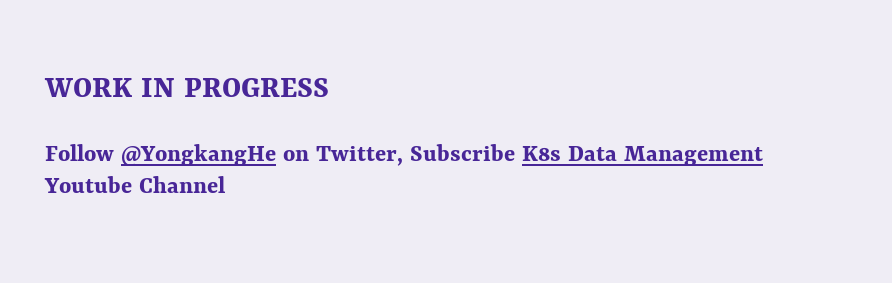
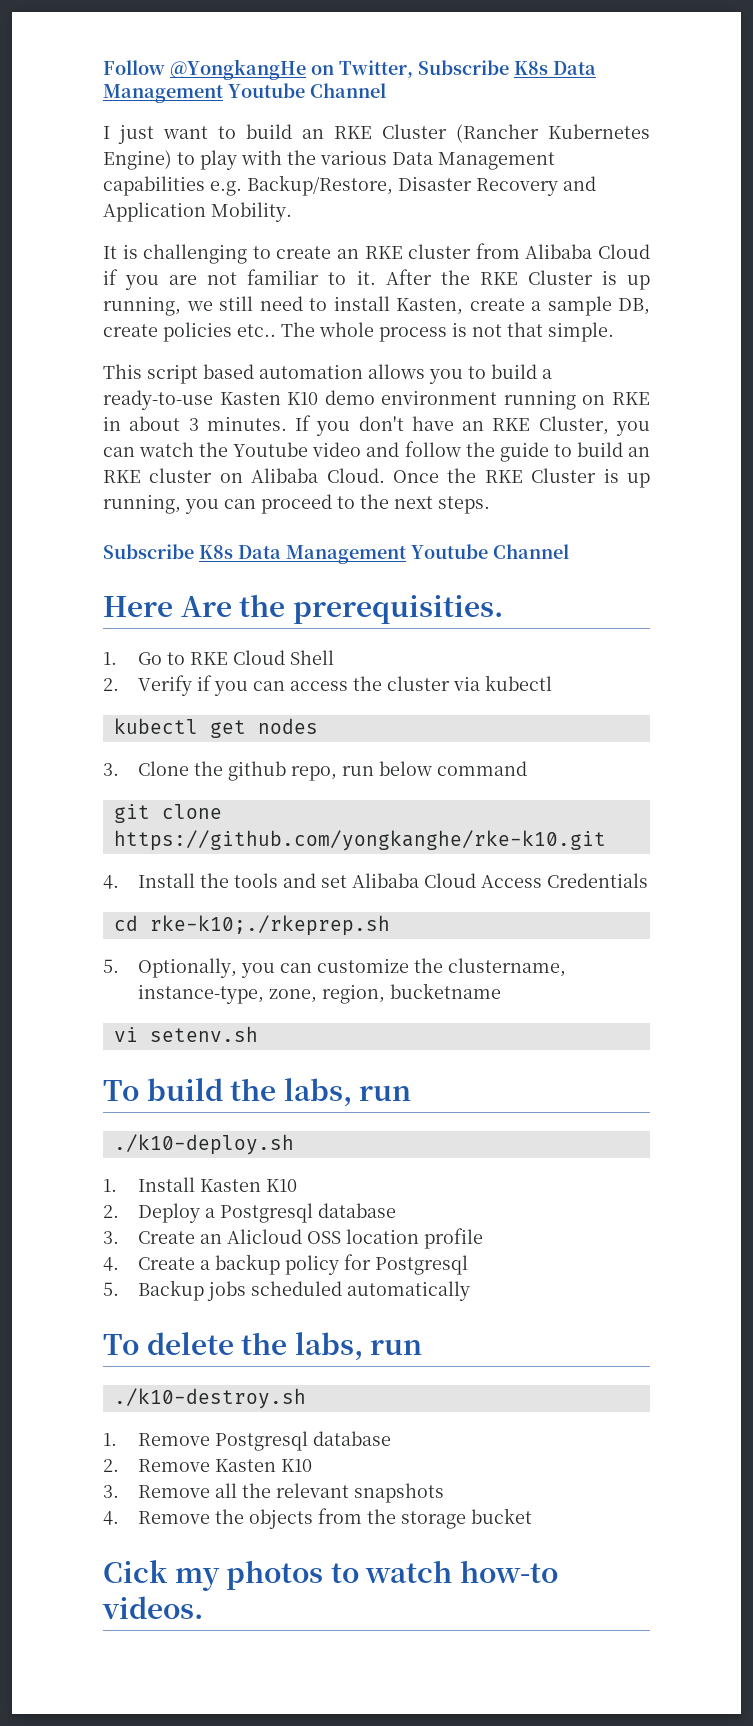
- WORK IN PROGRESS
+ I just want to build an RKE Cluster (Rancher Kubernetes Engine) to play with the various Data Management capabilities e.g. Backup/Restore, Disaster Recovery and Application Mobility.
+ It is challenging to create an RKE cluster from Alibaba Cloud if you are not familiar to it. After the RKE Cluster is up running, we still need to install Kasten, create a sample DB, create policies etc.. The whole process is not that simple.
+ This script based automation allows you to build a ready-to-use Kasten K10 demo environment running on RKE in about 3 minutes. If you don't have an RKE Cluster, you can watch the Youtube video and follow the guide to build an RKE cluster on Alibaba Cloud. Once the RKE Cluster is up running, you can proceed to the next steps.
+ Subscribe K8s Data Management Youtube Channel
+ Here Are the prerequisities.
+ 1. Go to RKE Cloud Shell
+ 2. Verify if you can access the cluster via kubectl
+ kubectl get nodes
+ 3. Clone the github repo, run below command
+ git clone https://github.com/yongkanghe/rke-k10.git
+ 4. Install the tools and set Alibaba Cloud Access Credentials
+ cd rke-k10;./rkeprep.sh
+ 5. Optionally, you can customize the clustername, instance-type, zone, region, bucketname
+ vi setenv.sh
+ To build the labs, run
+ ./k10-deploy.sh
+ 1. Install Kasten K10
+ 2. Deploy a Postgresql database
+ 3. Create an Alicloud OSS location profile
+ 4. Create a backup policy for Postgresql
+ 5. Backup jobs scheduled automatically
+ To delete the labs, run
+ ./k10-destroy.sh
+ 1. Remove Postgresql database
+ 2. Remove Kasten K10
+ 3. Remove all the relevant snapshots
+ 4. Remove the objects from the storage bucket
+ Cick my photos to watch how-to videos.

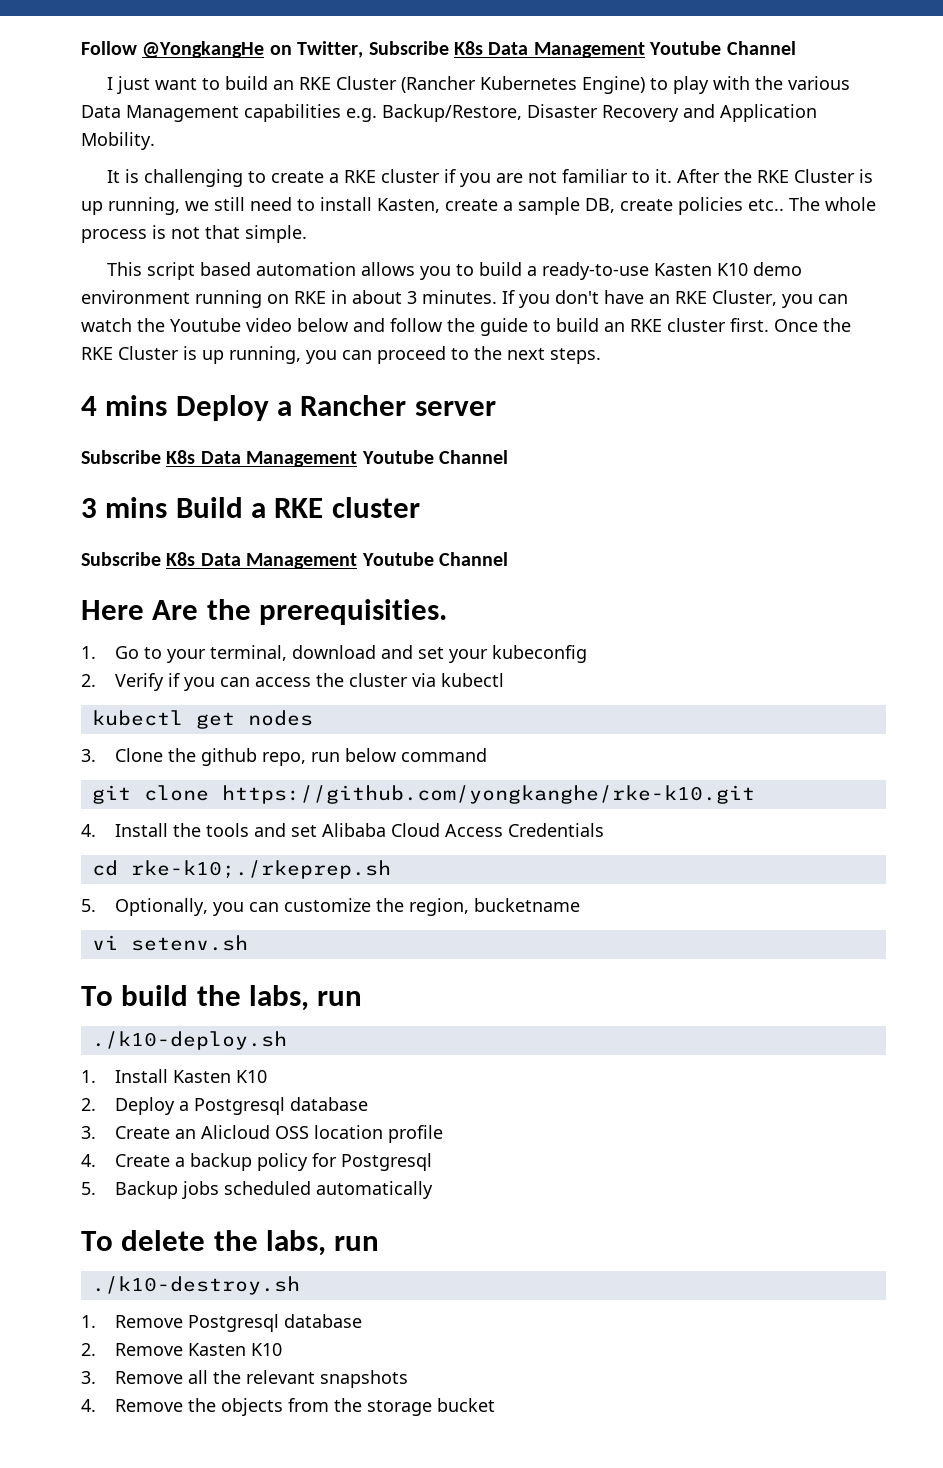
- It is challenging to create an RKE cluster from Alibaba Cloud if you are not familiar to it.
+ It is challenging to create a RKE cluster if you are not familiar to it.
- If you don't have an RKE Cluster, you can watch the Youtube video and follow the guide to build an RKE cluster on Alibaba Cloud.
+ If you don't have an RKE Cluster, you can watch the Youtube video below and follow the guide to build an RKE cluster first.
+ 4 mins Deploy a Rancher server
+ Subscribe K8s Data Management Youtube Channel
+ 3 mins Build a RKE cluster
- 1. Go to RKE Cloud Shell
+ 1. Go to your terminal, download and set your kubeconfig
- 5. Optionally, you can customize the clustername, instance-type, zone, region, bucketname
+ 5. Optionally, you can customize the region, bucketname
- Cick my photos to watch how-to videos.

